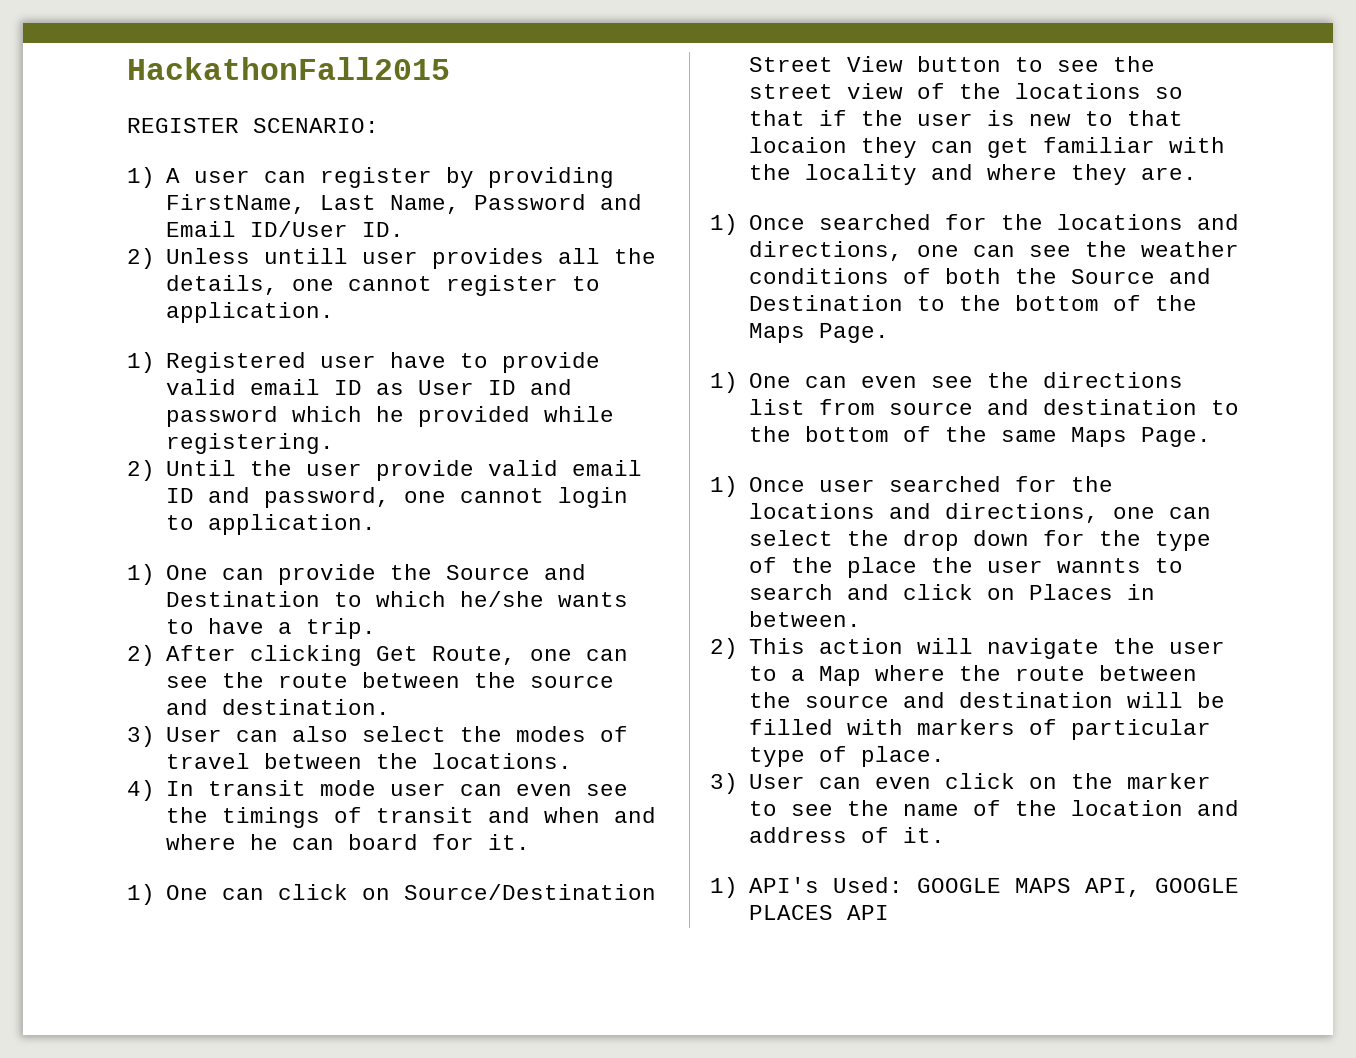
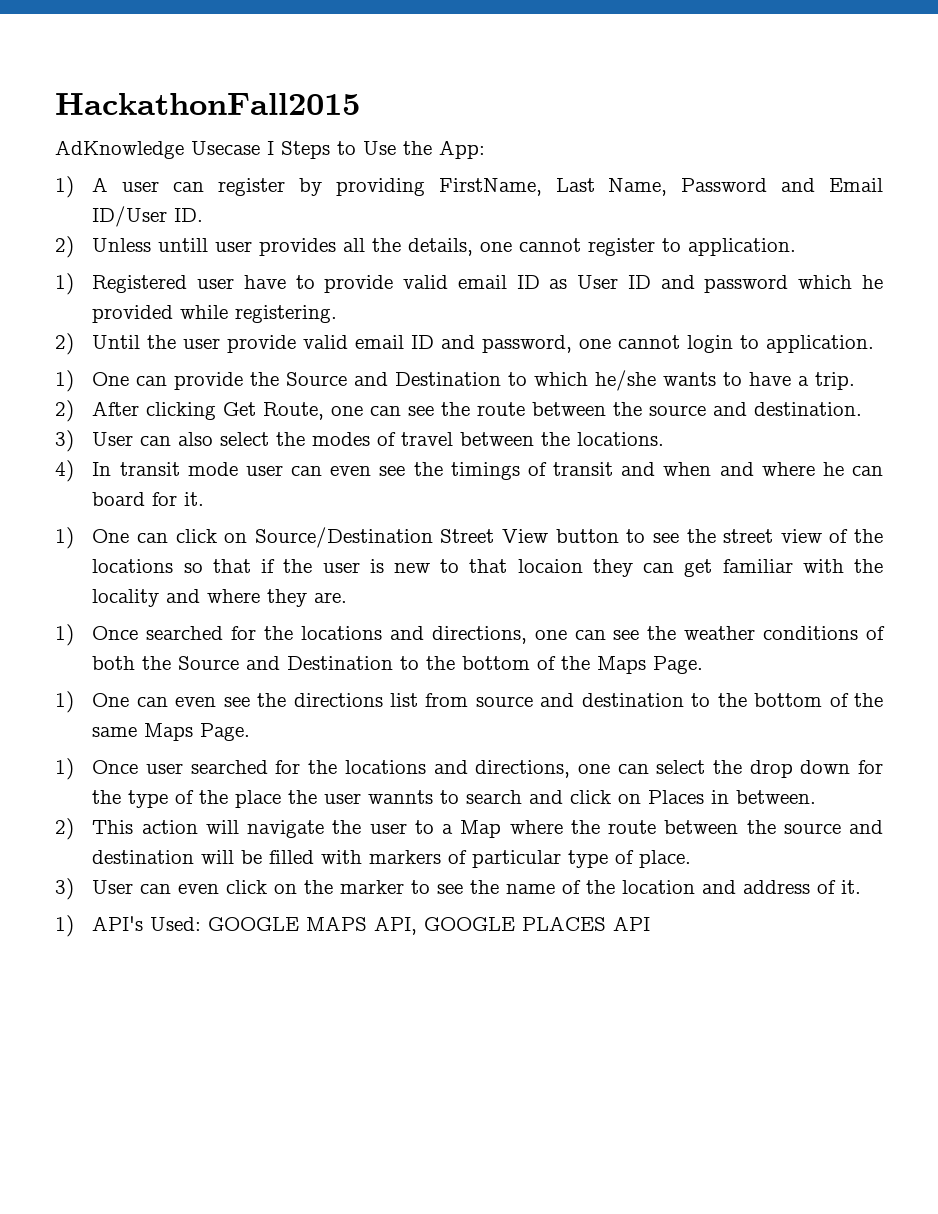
- REGISTER SCENARIO:
+ AdKnowledge Usecase I Steps to Use the App:

